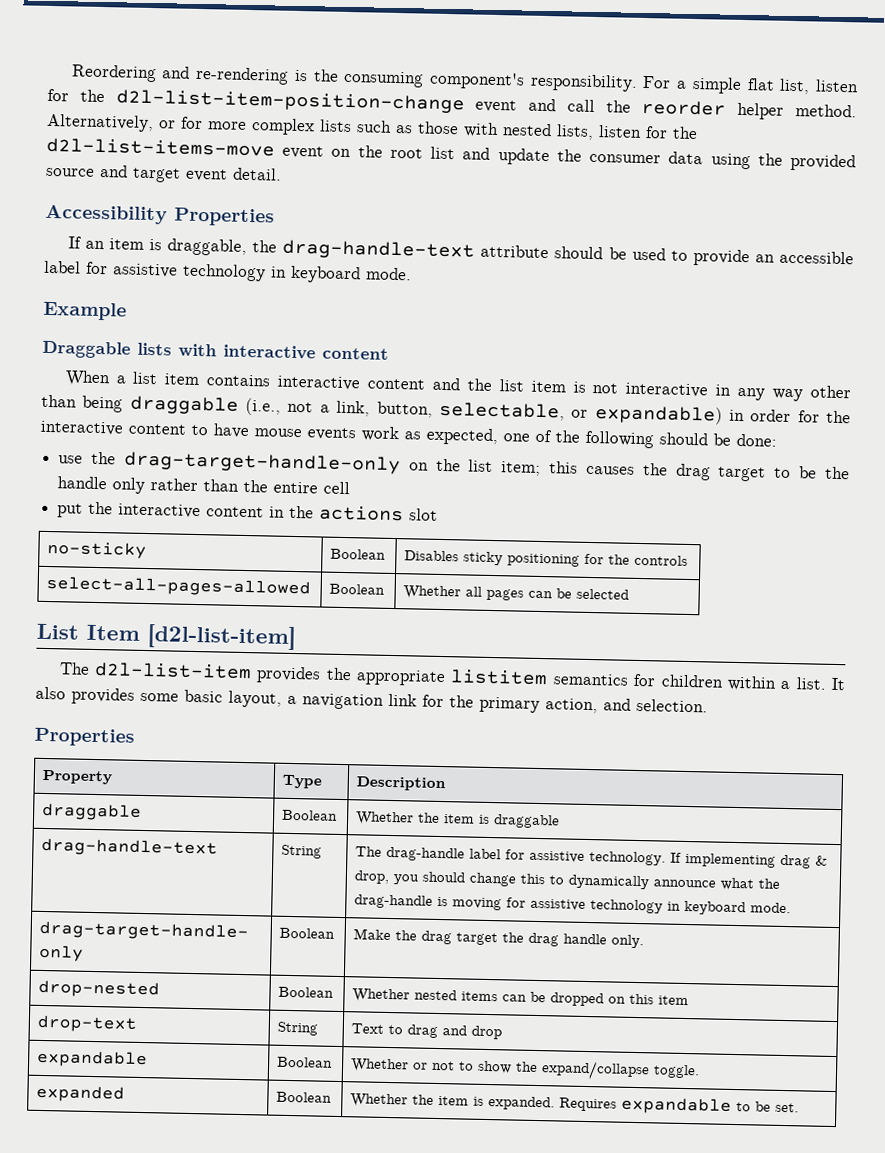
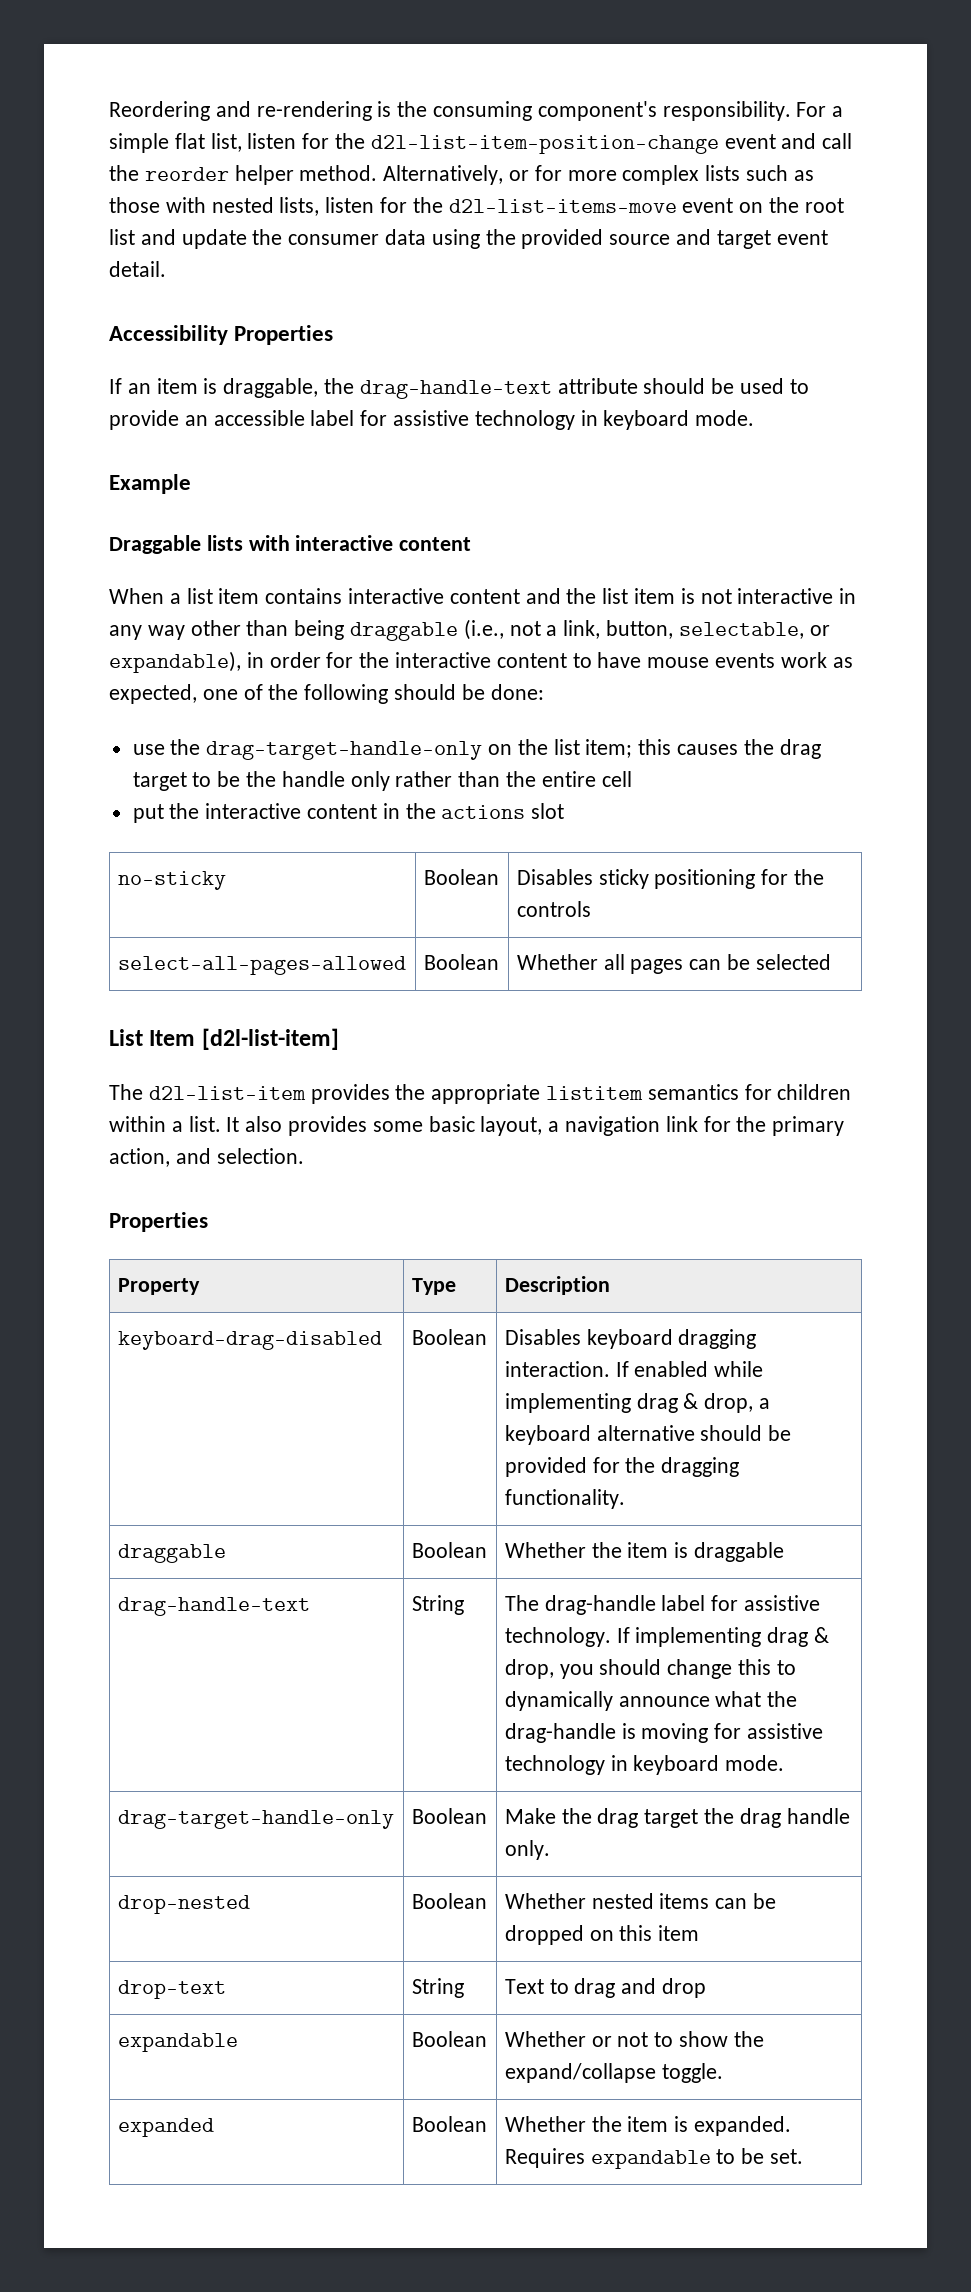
- When a list item contains interactive content and the list item is not interactive in any way other than being draggable (i.e., not a link, button, selectable, or expandable) in order for the interactive content to have mouse events work as expected, one of the following should be done:
+ When a list item contains interactive content and the list item is not interactive in any way other than being draggable (i.e., not a link, button, selectable, or expandable), in order for the interactive content to have mouse events work as expected, one of the following should be done:
+ keyboard-drag-disabled | Boolean | Disables keyboard dragging interaction. If enabled while implementing drag & drop, a keyboard alternative should be provided for the dragging functionality.

